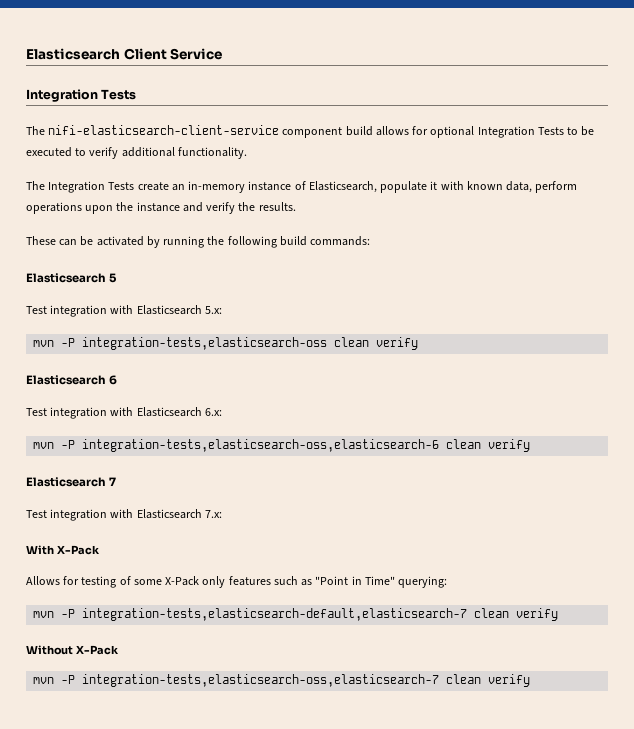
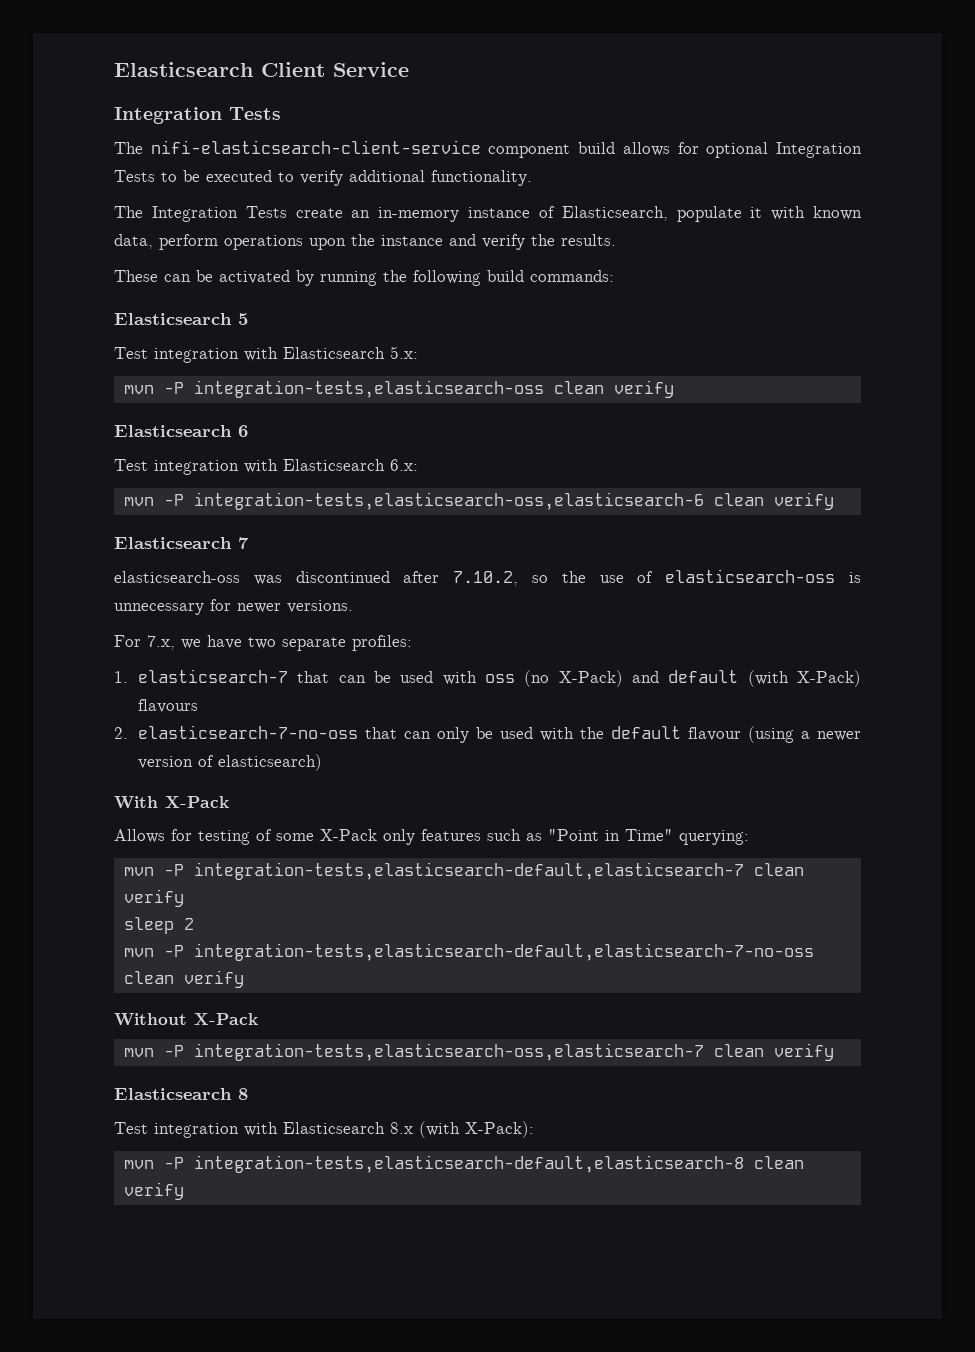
- Test integration with Elasticsearch 7.x:
+ elasticsearch-oss was discontinued after 7.10.2, so the use of elasticsearch-oss is unnecessary for newer versions.
+ For 7.x, we have two separate profiles:
+ 1. elasticsearch-7 that can be used with oss (no X-Pack) and default (with X-Pack) flavours
+ 2. elasticsearch-7-no-oss that can only be used with the default flavour (using a newer version of elasticsearch)
+ sleep 2
+ mvn -P integration-tests,elasticsearch-default,elasticsearch-7-no-oss clean verify
+ Elasticsearch 8
+ Test integration with Elasticsearch 8.x (with X-Pack):
+ mvn -P integration-tests,elasticsearch-default,elasticsearch-8 clean verify

